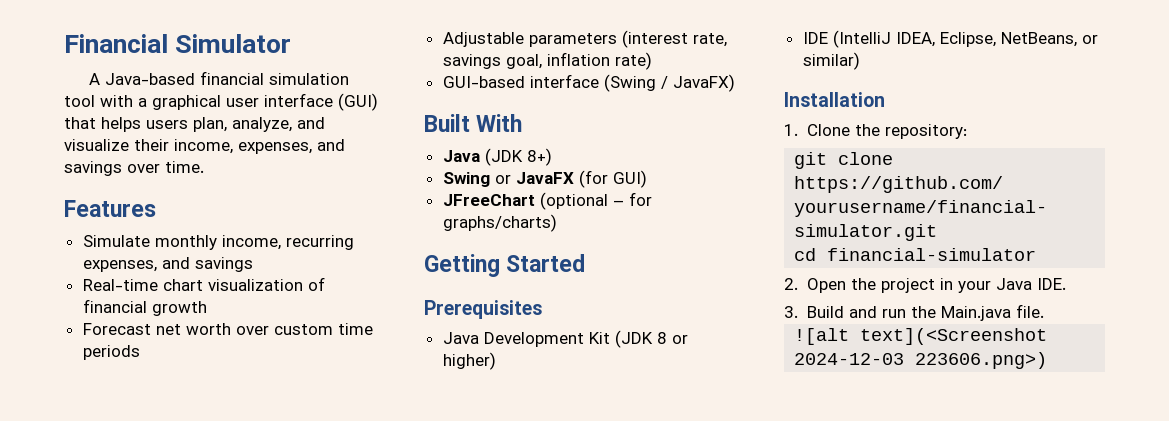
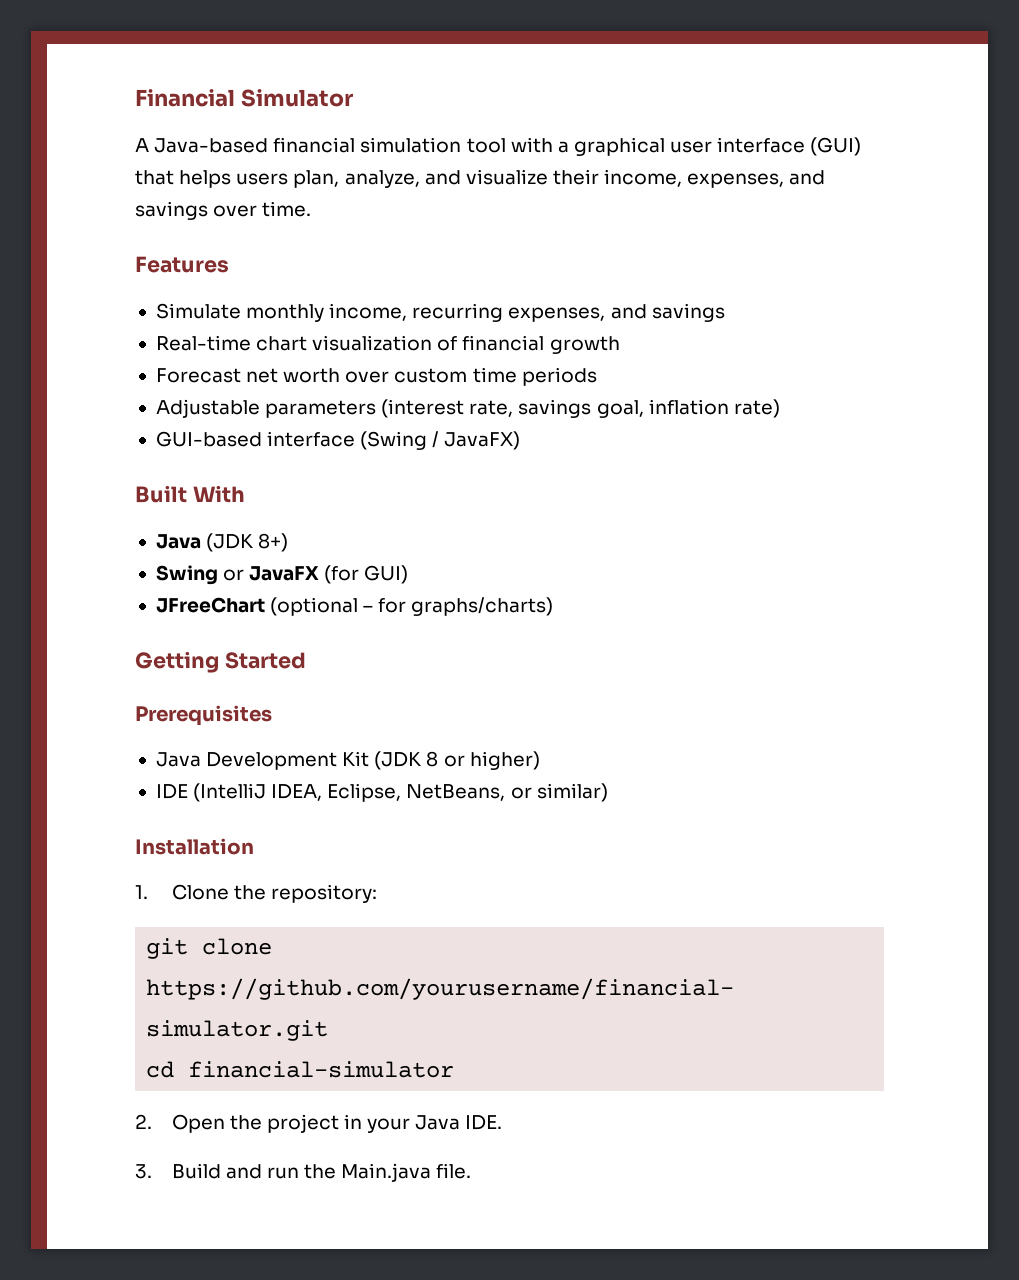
- ![alt text](<Screenshot 2024-12-03 223606.png>)

